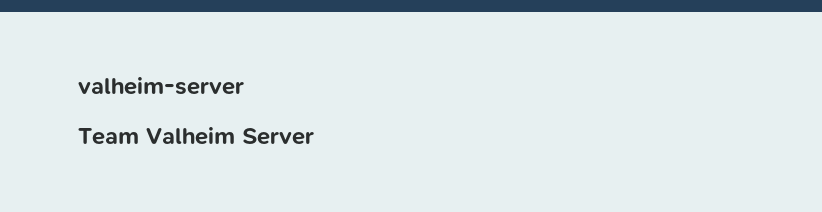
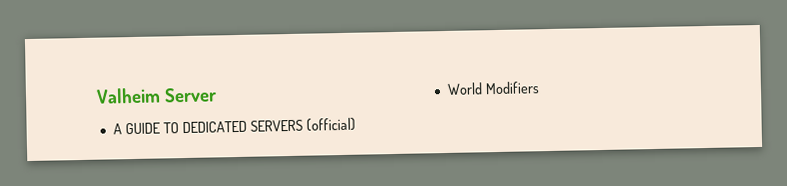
- valheim-server
- Team Valheim Server
+ Valheim Server
+ A GUIDE TO DEDICATED SERVERS (official)
+ World Modifiers

